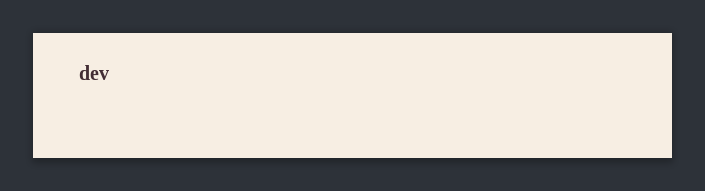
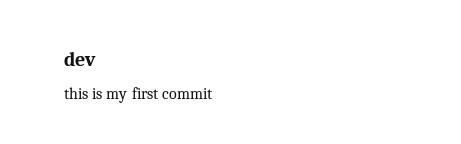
+ this is my first commit

